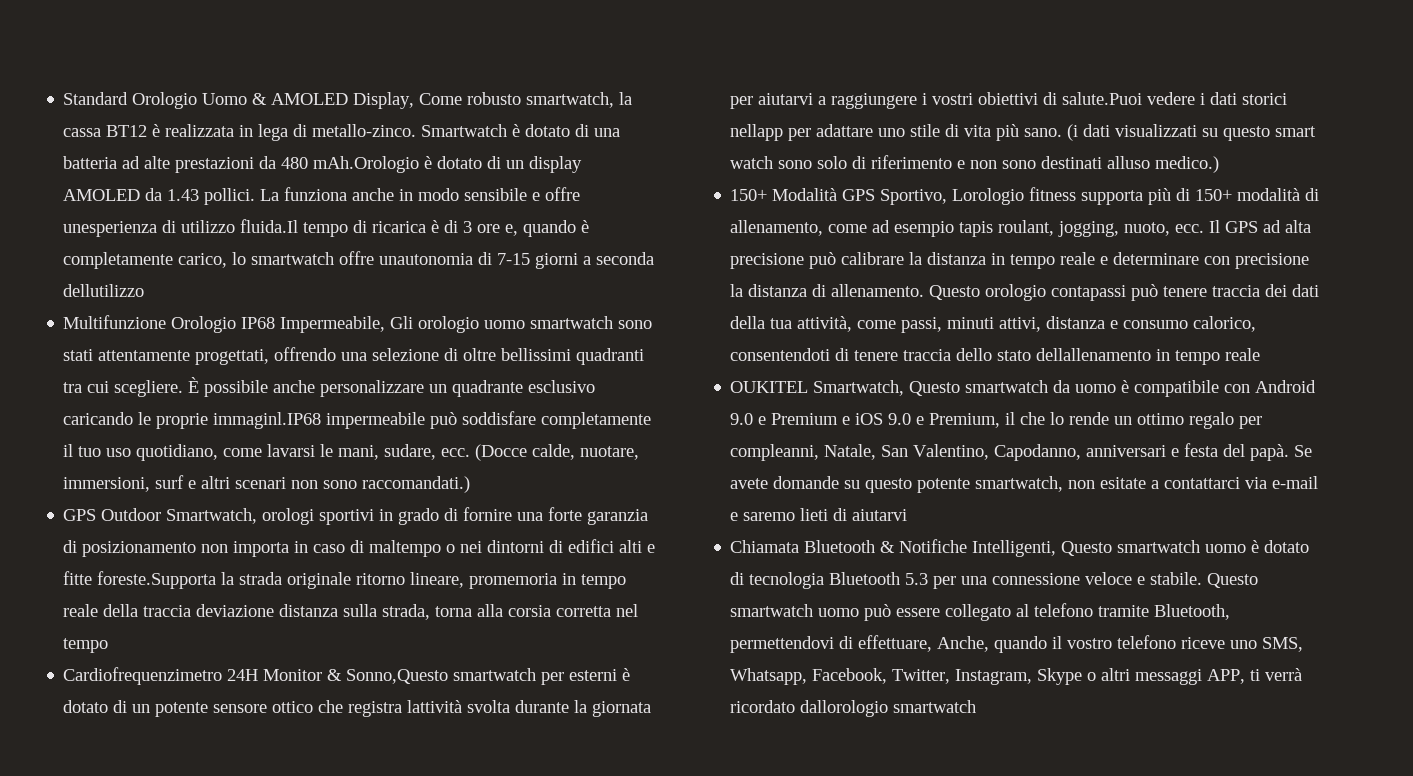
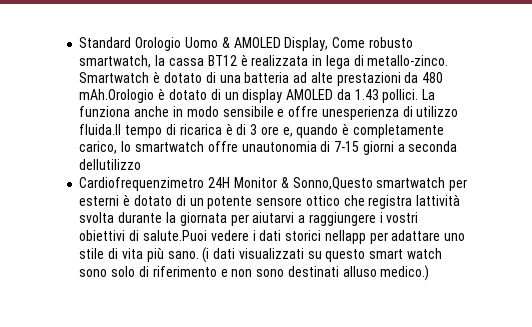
- Multifunzione Orologio IP68 Impermeabile, Gli orologio uomo smartwatch sono stati attentamente progettati, offrendo una selezione di oltre bellissimi quadranti tra cui scegliere. È possibile anche personalizzare un quadrante esclusivo caricando le proprie immaginl.IP68 impermeabile può soddisfare completamente il tuo uso quotidiano, come lavarsi le mani, sudare, ecc. (Docce calde, nuotare, immersioni, surf e altri scenari non sono raccomandati.)
- GPS Outdoor Smartwatch, orologi sportivi in grado di fornire una forte garanzia di posizionamento non importa in caso di maltempo o nei dintorni di edifici alti e fitte foreste.Supporta la strada originale ritorno lineare, promemoria in tempo reale della traccia deviazione distanza sulla strada, torna alla corsia corretta nel tempo
- 150+ Modalità GPS Sportivo, Lorologio fitness supporta più di 150+ modalità di allenamento, come ad esempio tapis roulant, jogging, nuoto, ecc. Il GPS ad alta precisione può calibrare la distanza in tempo reale e determinare con precisione la distanza di allenamento. Questo orologio contapassi può tenere traccia dei dati della tua attività, come passi, minuti attivi, distanza e consumo calorico, consentendoti di tenere traccia dello stato dellallenamento in tempo reale
- OUKITEL Smartwatch, Questo smartwatch da uomo è compatibile con Android 9.0 e Premium e iOS 9.0 e Premium, il che lo rende un ottimo regalo per compleanni, Natale, San Valentino, Capodanno, anniversari e festa del papà. Se avete domande su questo potente smartwatch, non esitate a contattarci via e-mail e saremo lieti di aiutarvi
- Chiamata Bluetooth & Notifiche Intelligenti, Questo smartwatch uomo è dotato di tecnologia Bluetooth 5.3 per una connessione veloce e stabile. Questo smartwatch uomo può essere collegato al telefono tramite Bluetooth, permettendovi di effettuare, Anche, quando il vostro telefono riceve uno SMS, Whatsapp, Facebook, Twitter, Instagram, Skype o altri messaggi APP, ti verrà ricordato dallorologio smartwatch

